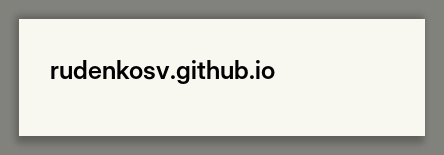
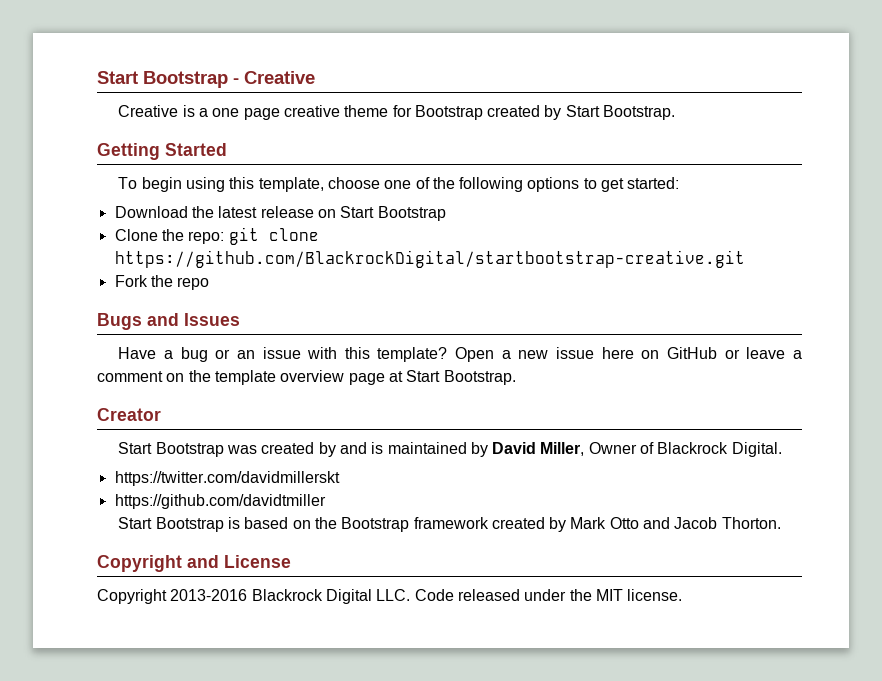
- rudenkosv.github.io
+ Start Bootstrap - Creative
+ Creative is a one page creative theme for Bootstrap created by Start Bootstrap.
+ Getting Started
+ To begin using this template, choose one of the following options to get started:
+ Download the latest release on Start Bootstrap
+ Clone the repo: git clone https://github.com/BlackrockDigital/startbootstrap-creative.git
+ Fork the repo
+ Bugs and Issues
+ Have a bug or an issue with this template? Open a new issue here on GitHub or leave a comment on the template overview page at Start Bootstrap.
+ Creator
+ Start Bootstrap was created by and is maintained by David Miller, Owner of Blackrock Digital.
+ https://twitter.com/davidmillerskt
+ https://github.com/davidtmiller
+ Start Bootstrap is based on the Bootstrap framework created by Mark Otto and Jacob Thorton.
+ Copyright and License
+ Copyright 2013-2016 Blackrock Digital LLC. Code released under the MIT license.

